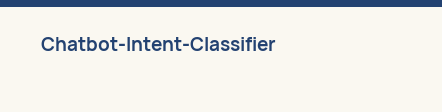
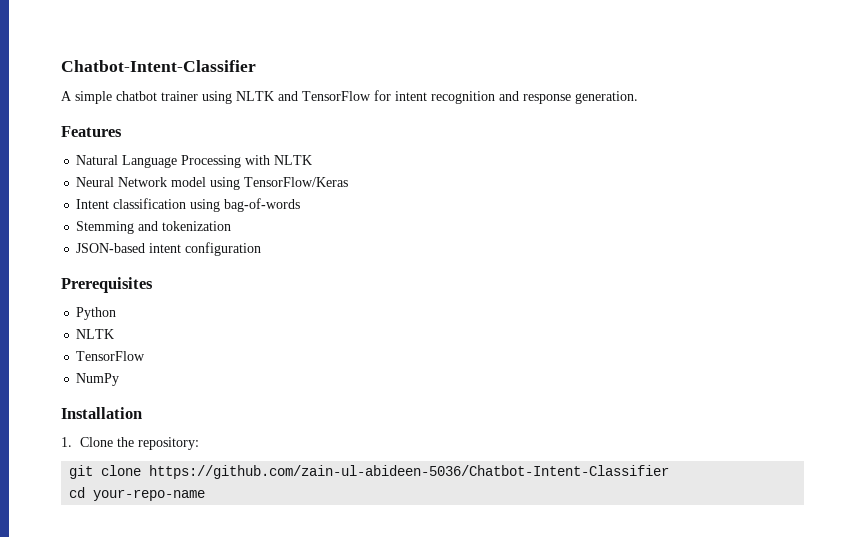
+ A simple chatbot trainer using NLTK and TensorFlow for intent recognition and response generation.
+ Features
+ Natural Language Processing with NLTK
+ Neural Network model using TensorFlow/Keras
+ Intent classification using bag-of-words
+ Stemming and tokenization
+ JSON-based intent configuration
+ Prerequisites
+ Python
+ NLTK
+ TensorFlow
+ NumPy
+ Installation
+ 1. Clone the repository:
+ git clone https://github.com/zain-ul-abideen-5036/Chatbot-Intent-Classifier
+ cd your-repo-name

